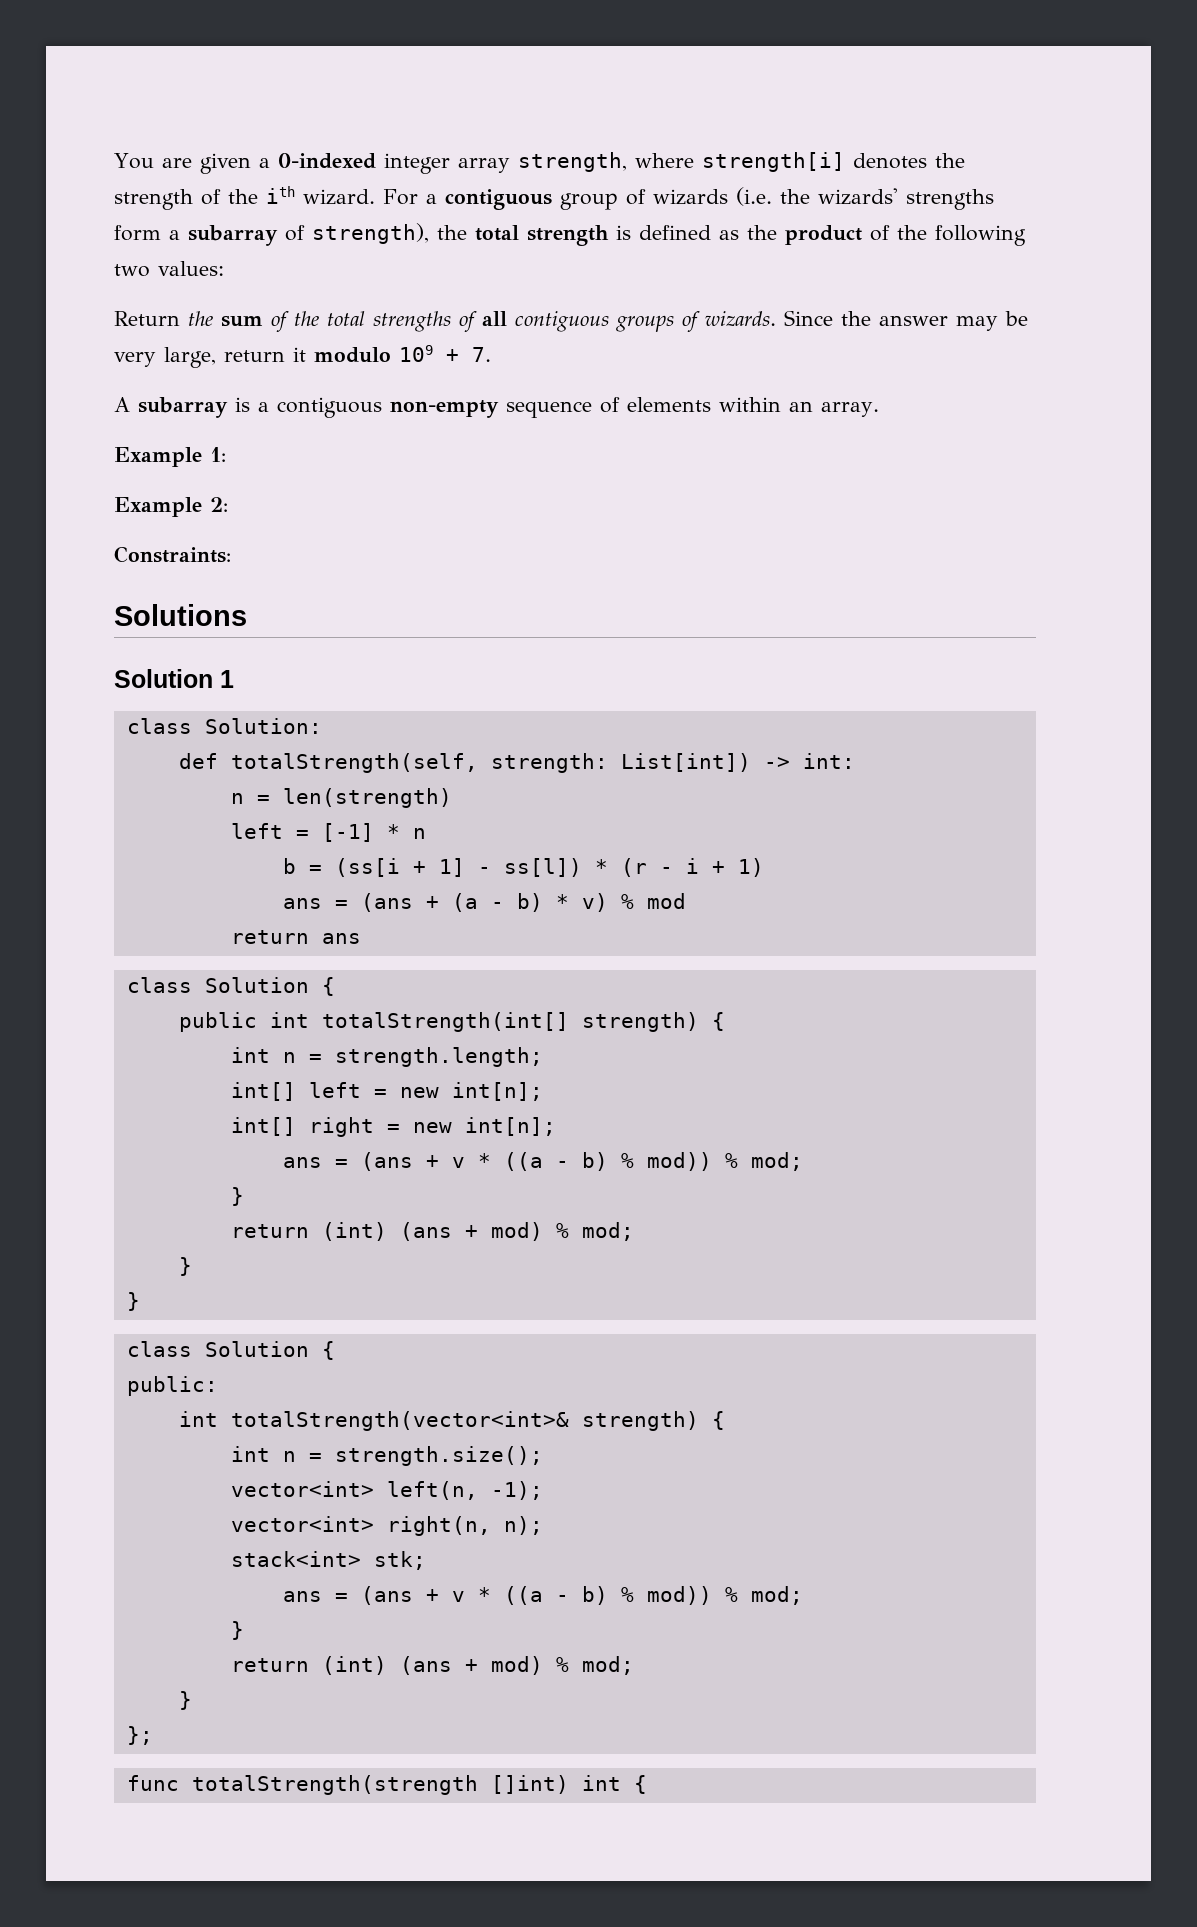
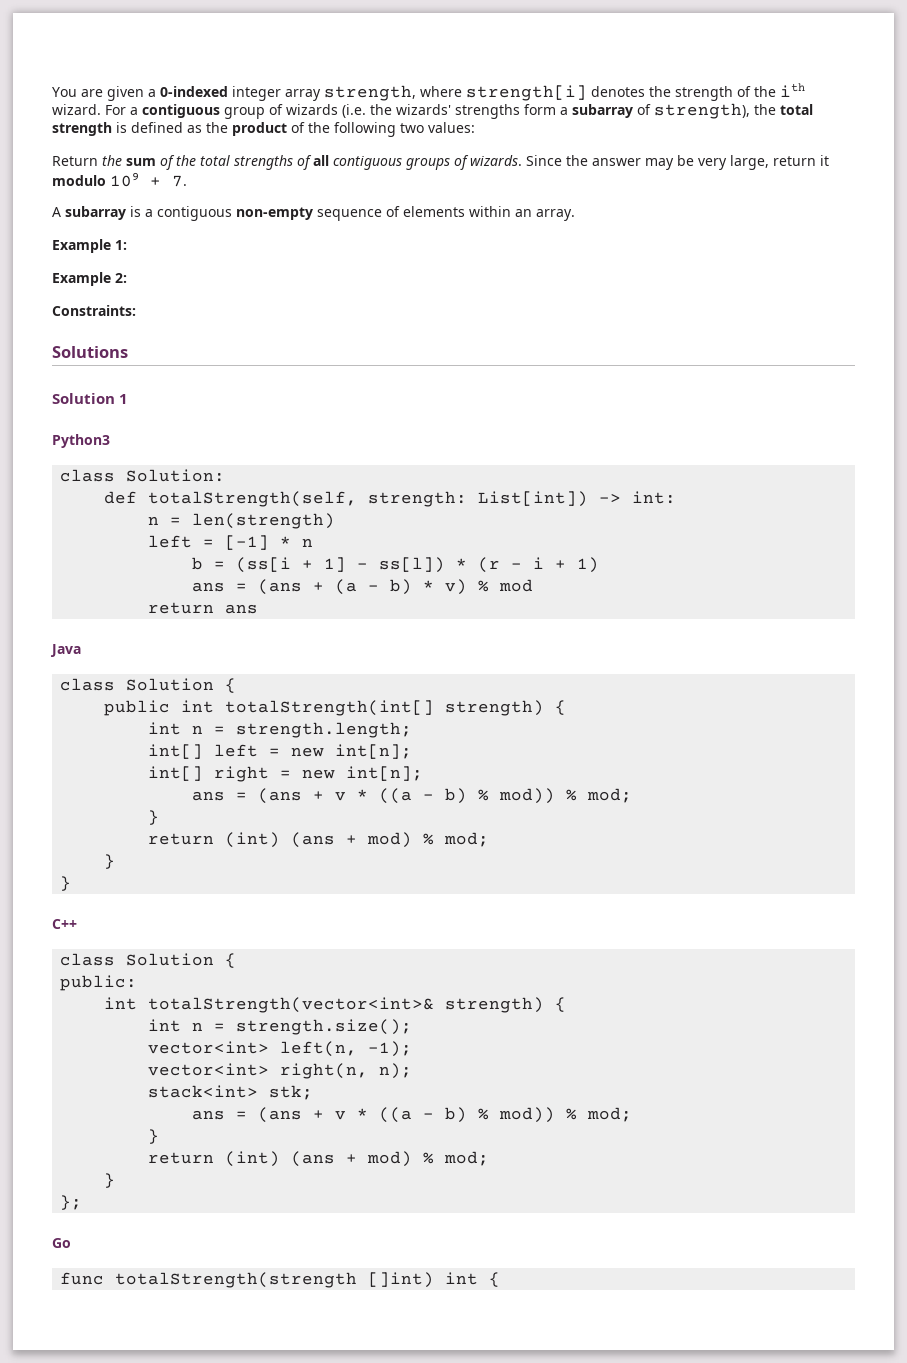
+ Python3
+ Java
+ C++
+ Go

